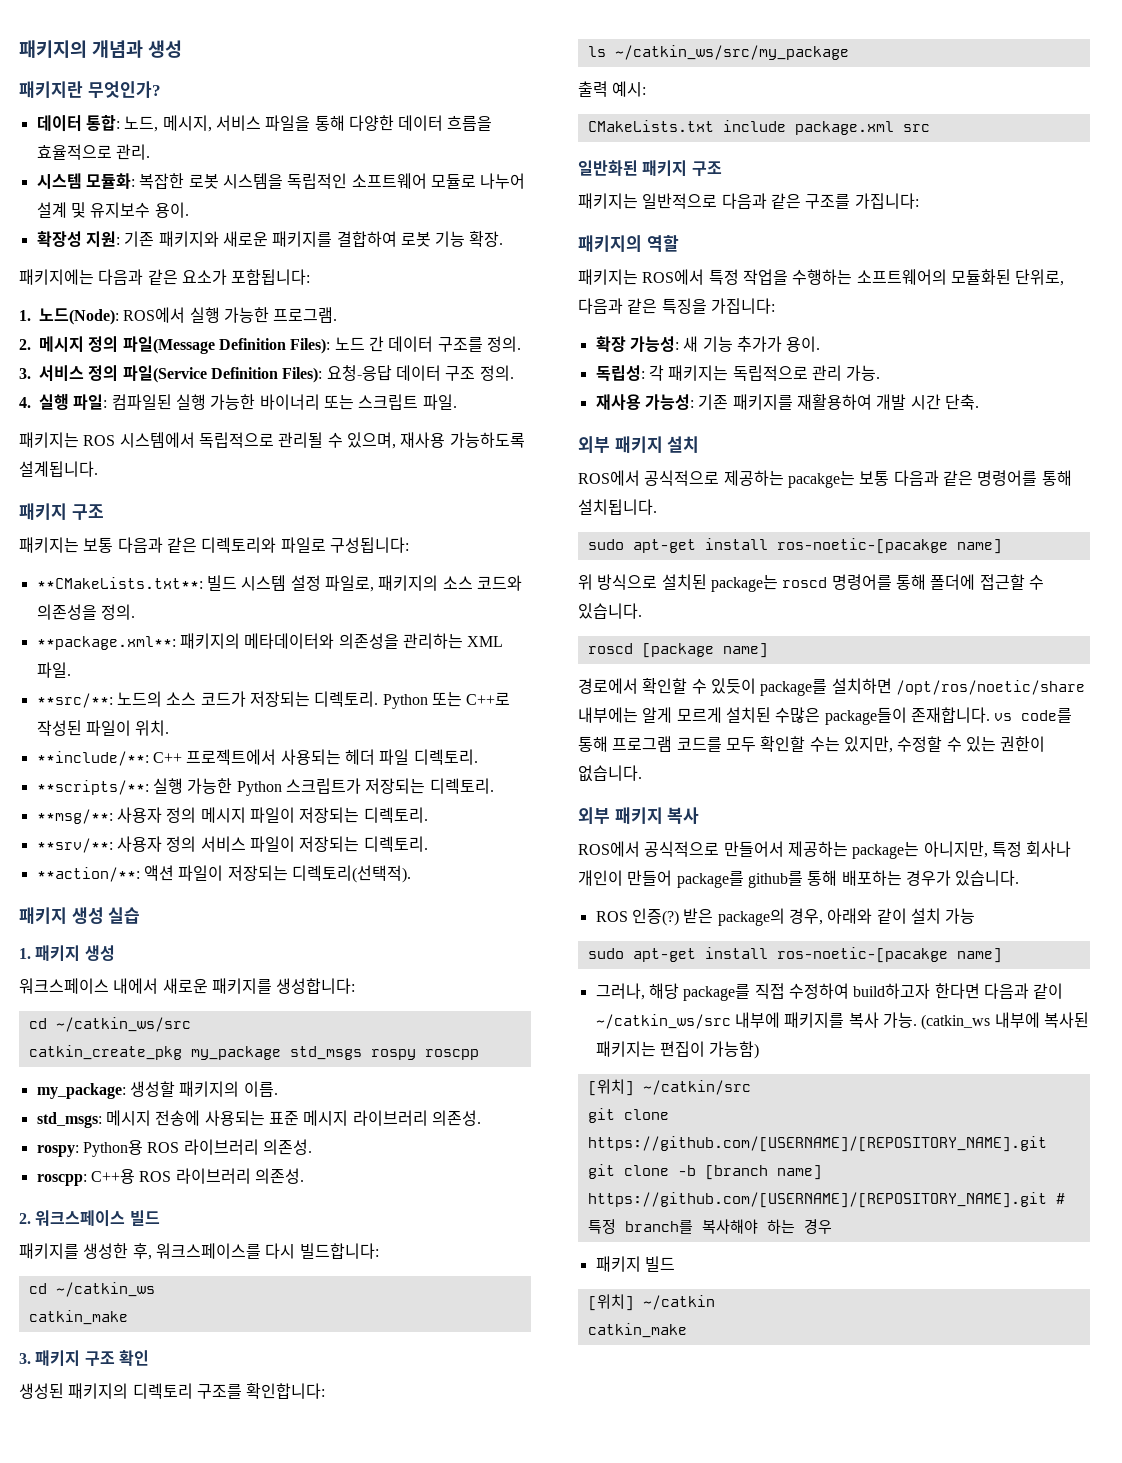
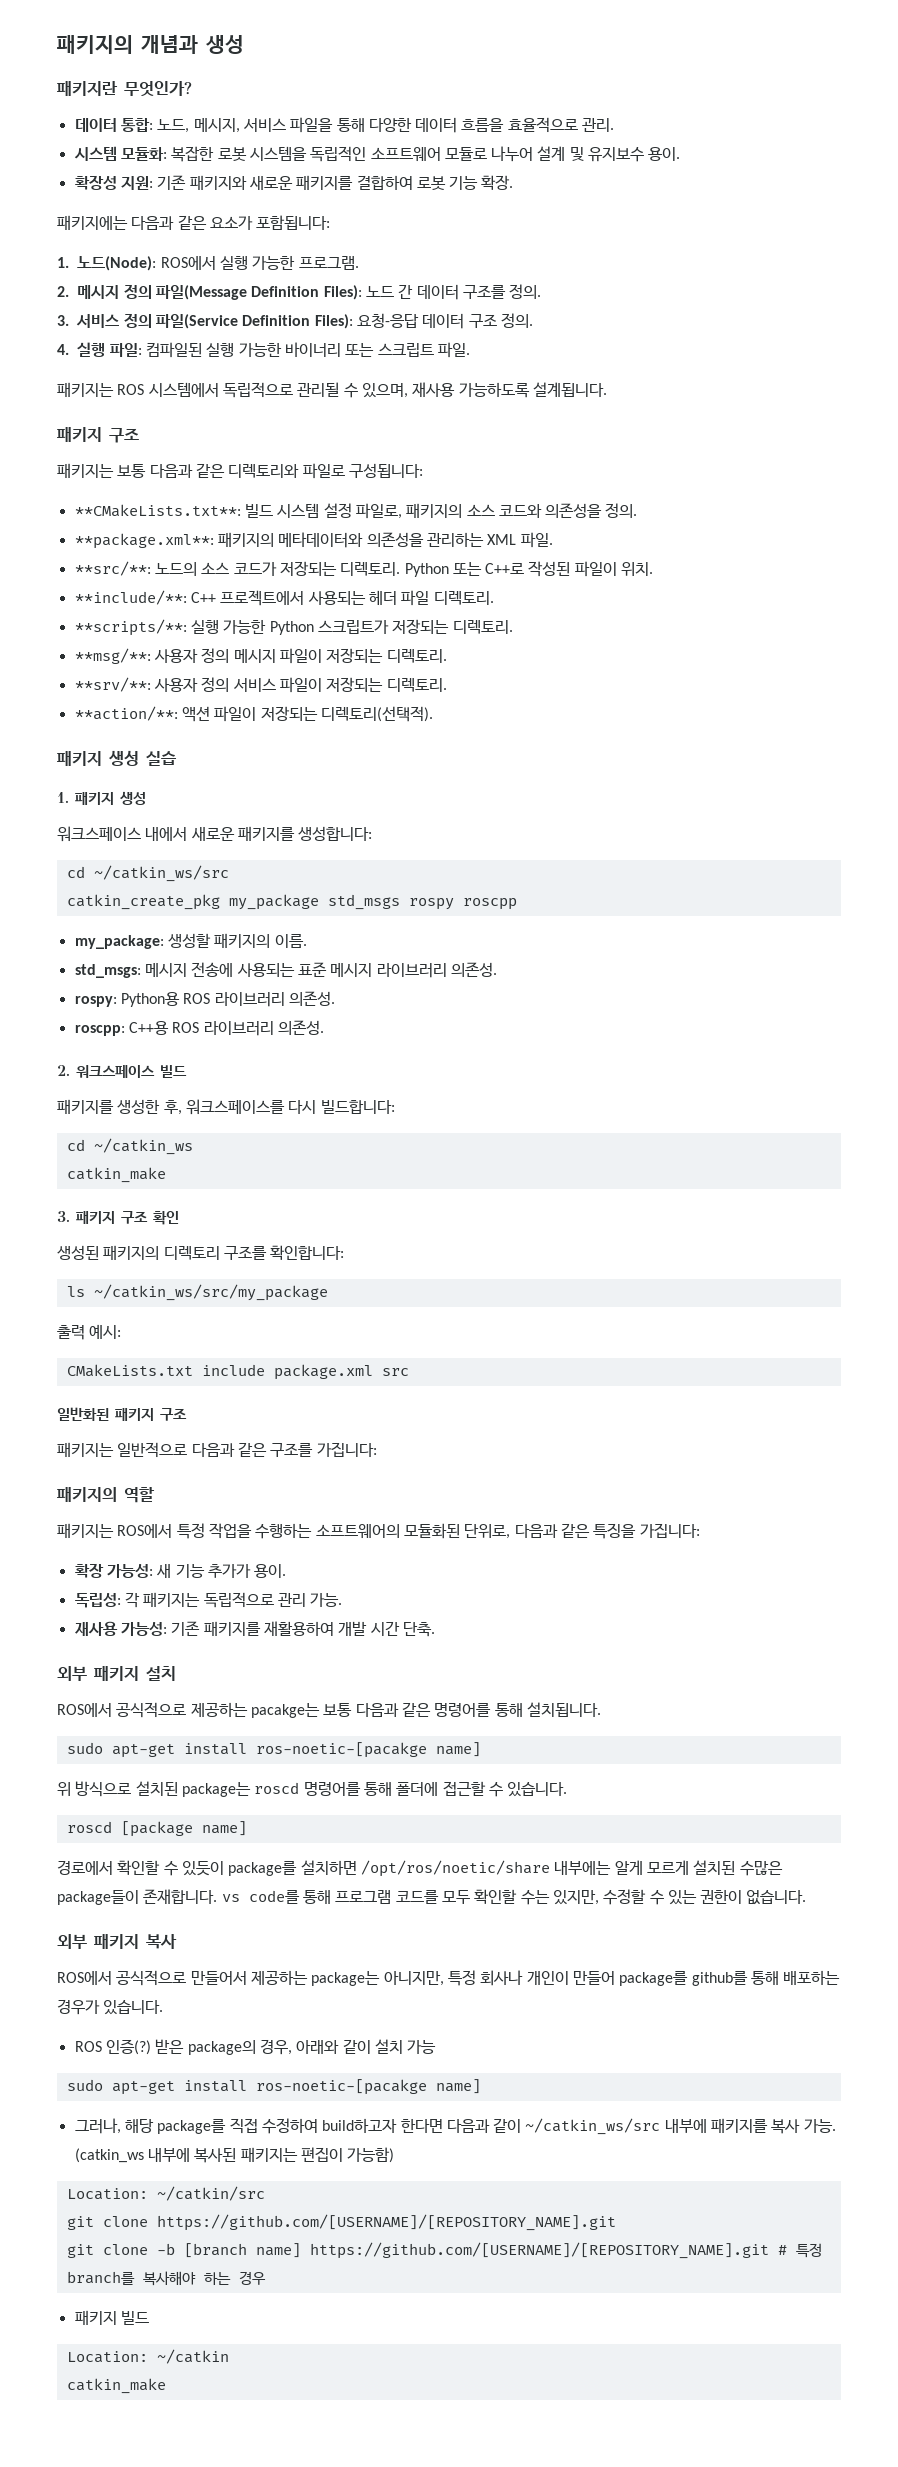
- [위치] ~/catkin/src
+ Location: ~/catkin/src
- [위치] ~/catkin
+ Location: ~/catkin

